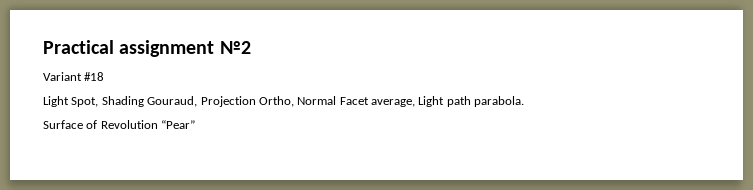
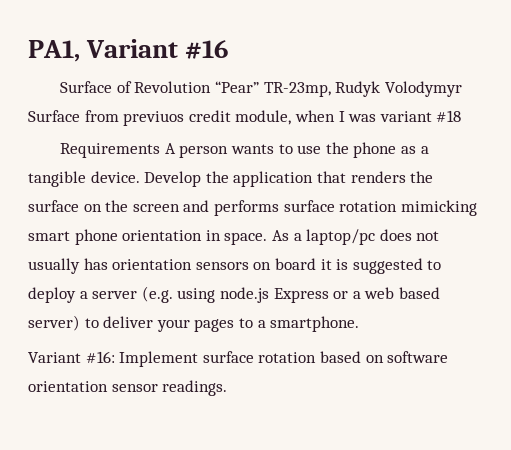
- Practical assignment №2
- Variant #18
- Light Spot, Shading Gouraud, Projection Ortho, Normal Facet average, Light path parabola.
- Surface of Revolution “Pear”
+ PA1, Variant #16
+ Surface of Revolution “Pear” TR-23mp, Rudyk Volodymyr Surface from previuos credit module, when I was variant #18
+ Requirements A person wants to use the phone as a tangible device. Develop the application that renders the surface on the screen and performs surface rotation mimicking smart phone orientation in space. As a laptop/pc does not usually has orientation sensors on board it is suggested to deploy a server (e.g. using node.js Express or a web based server) to deliver your pages to a smartphone.
+ Variant #16: Implement surface rotation based on software orientation sensor readings.

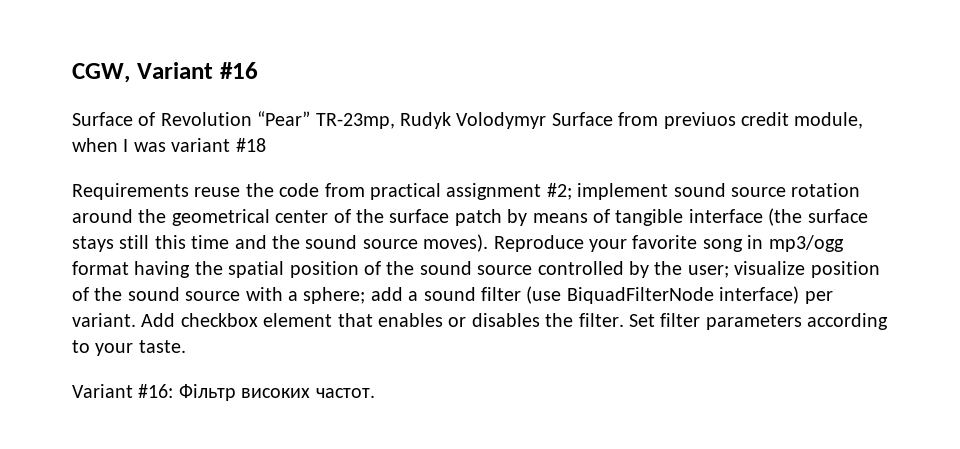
- PA1, Variant #16
+ CGW, Variant #16
- Requirements A person wants to use the phone as a tangible device. Develop the application that renders the surface on the screen and performs surface rotation mimicking smart phone orientation in space. As a laptop/pc does not usually has orientation sensors on board it is suggested to deploy a server (e.g. using node.js Express or a web based server) to deliver your pages to a smartphone.
- Variant #16: Implement surface rotation based on software orientation sensor readings.
+ Requirements reuse the code from practical assignment #2; implement sound source rotation around the geometrical center of the surface patch by means of tangible interface (the surface stays still this time and the sound source moves). Reproduce your favorite song in mp3/ogg format having the spatial position of the sound source controlled by the user; visualize position of the sound source with a sphere; add a sound filter (use BiquadFilterNode interface) per variant. Add checkbox element that enables or disables the filter. Set filter parameters according to your taste.
+ Variant #16: Фільтр високих частот.

